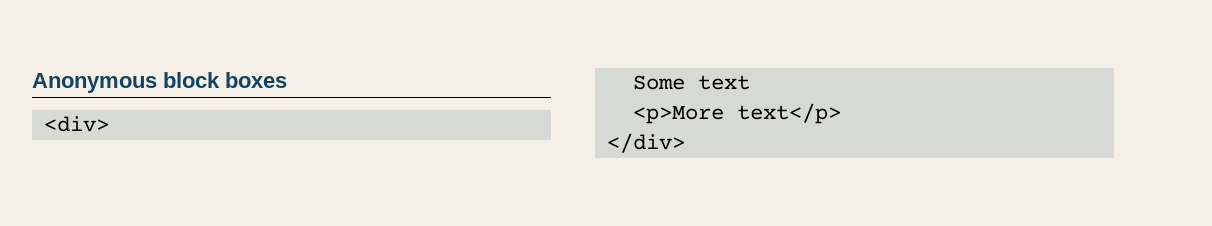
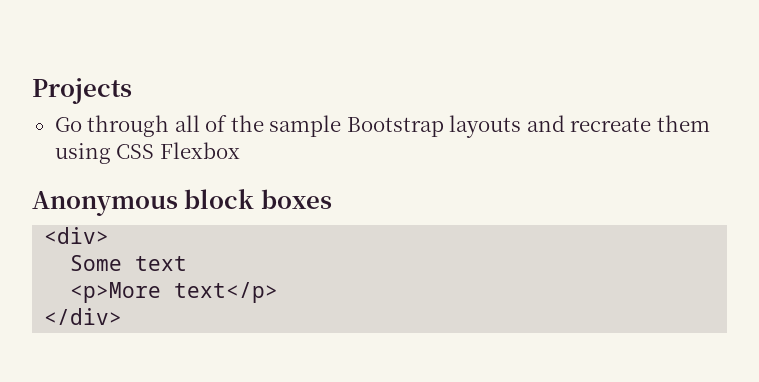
+ Projects
+ Go through all of the sample Bootstrap layouts and recreate them using CSS Flexbox

